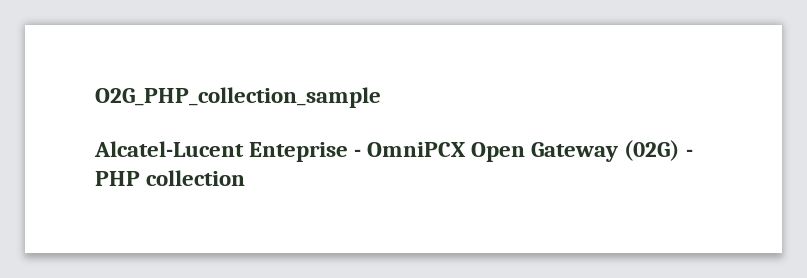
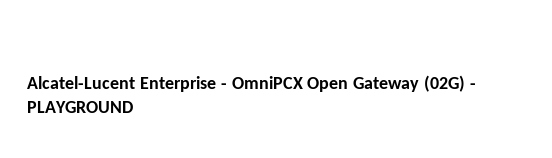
- O2G_PHP_collection_sample
- Alcatel-Lucent Enteprise - OmniPCX Open Gateway (02G) - PHP collection
+ Alcatel-Lucent Enterprise - OmniPCX Open Gateway (02G) - PLAYGROUND

